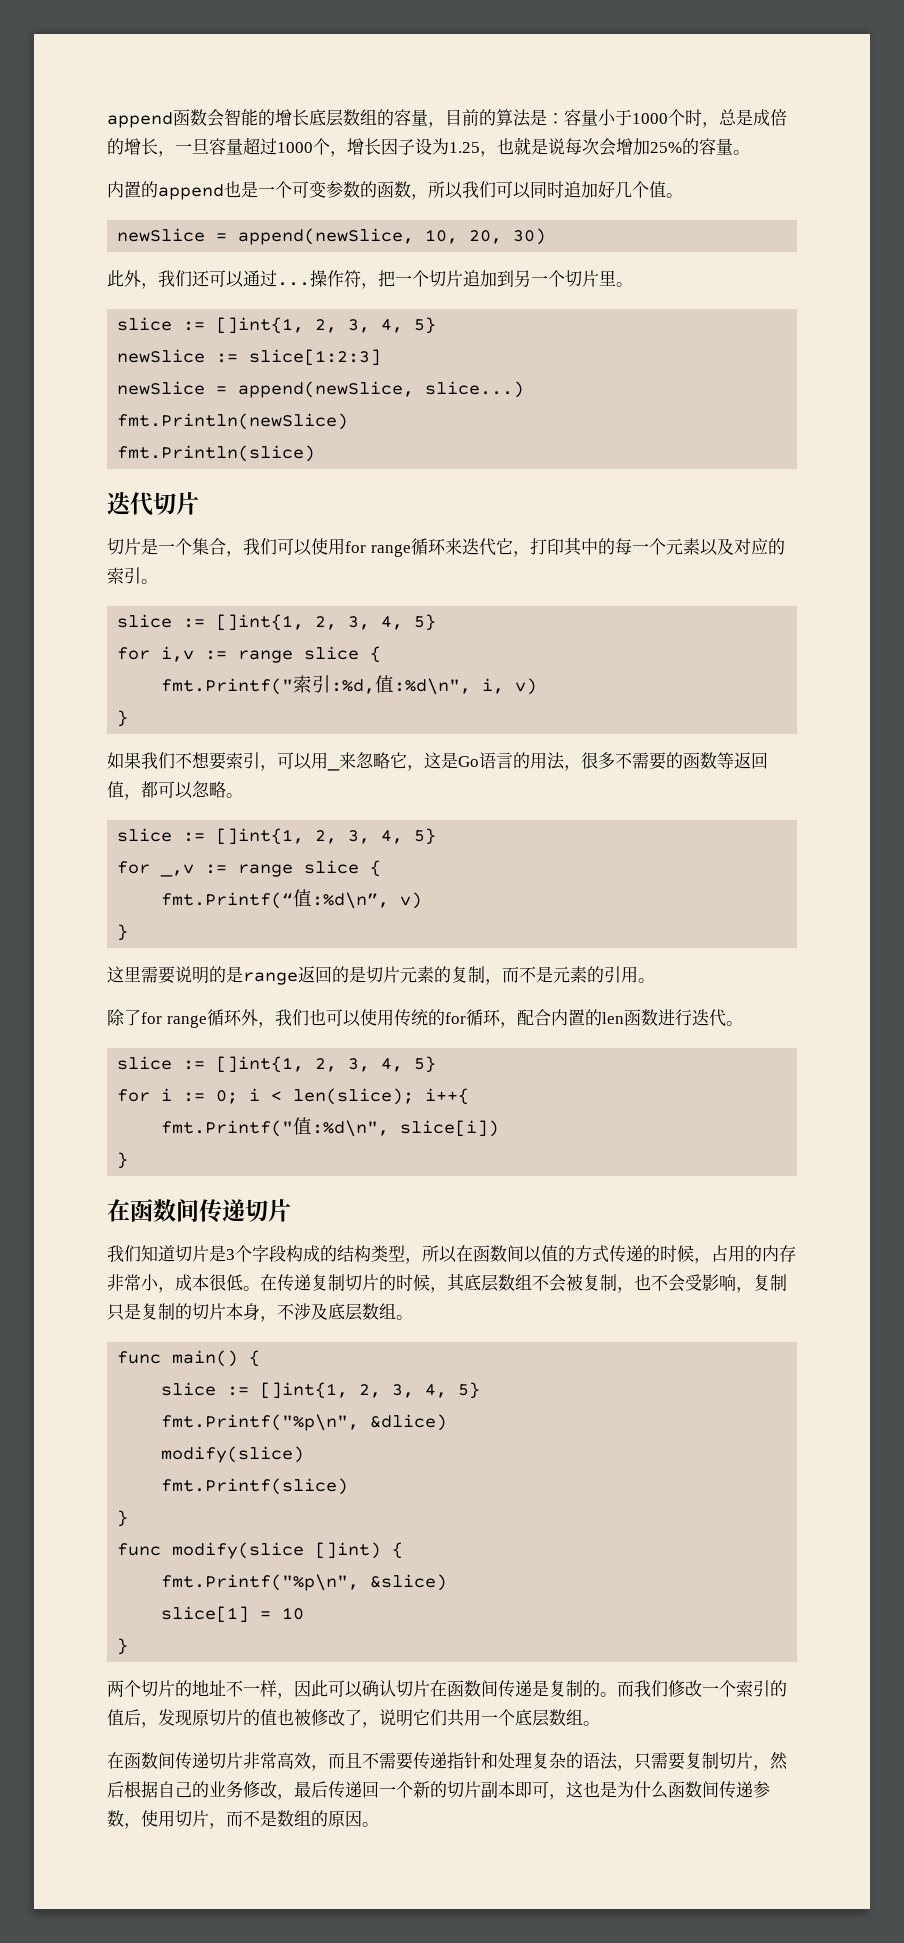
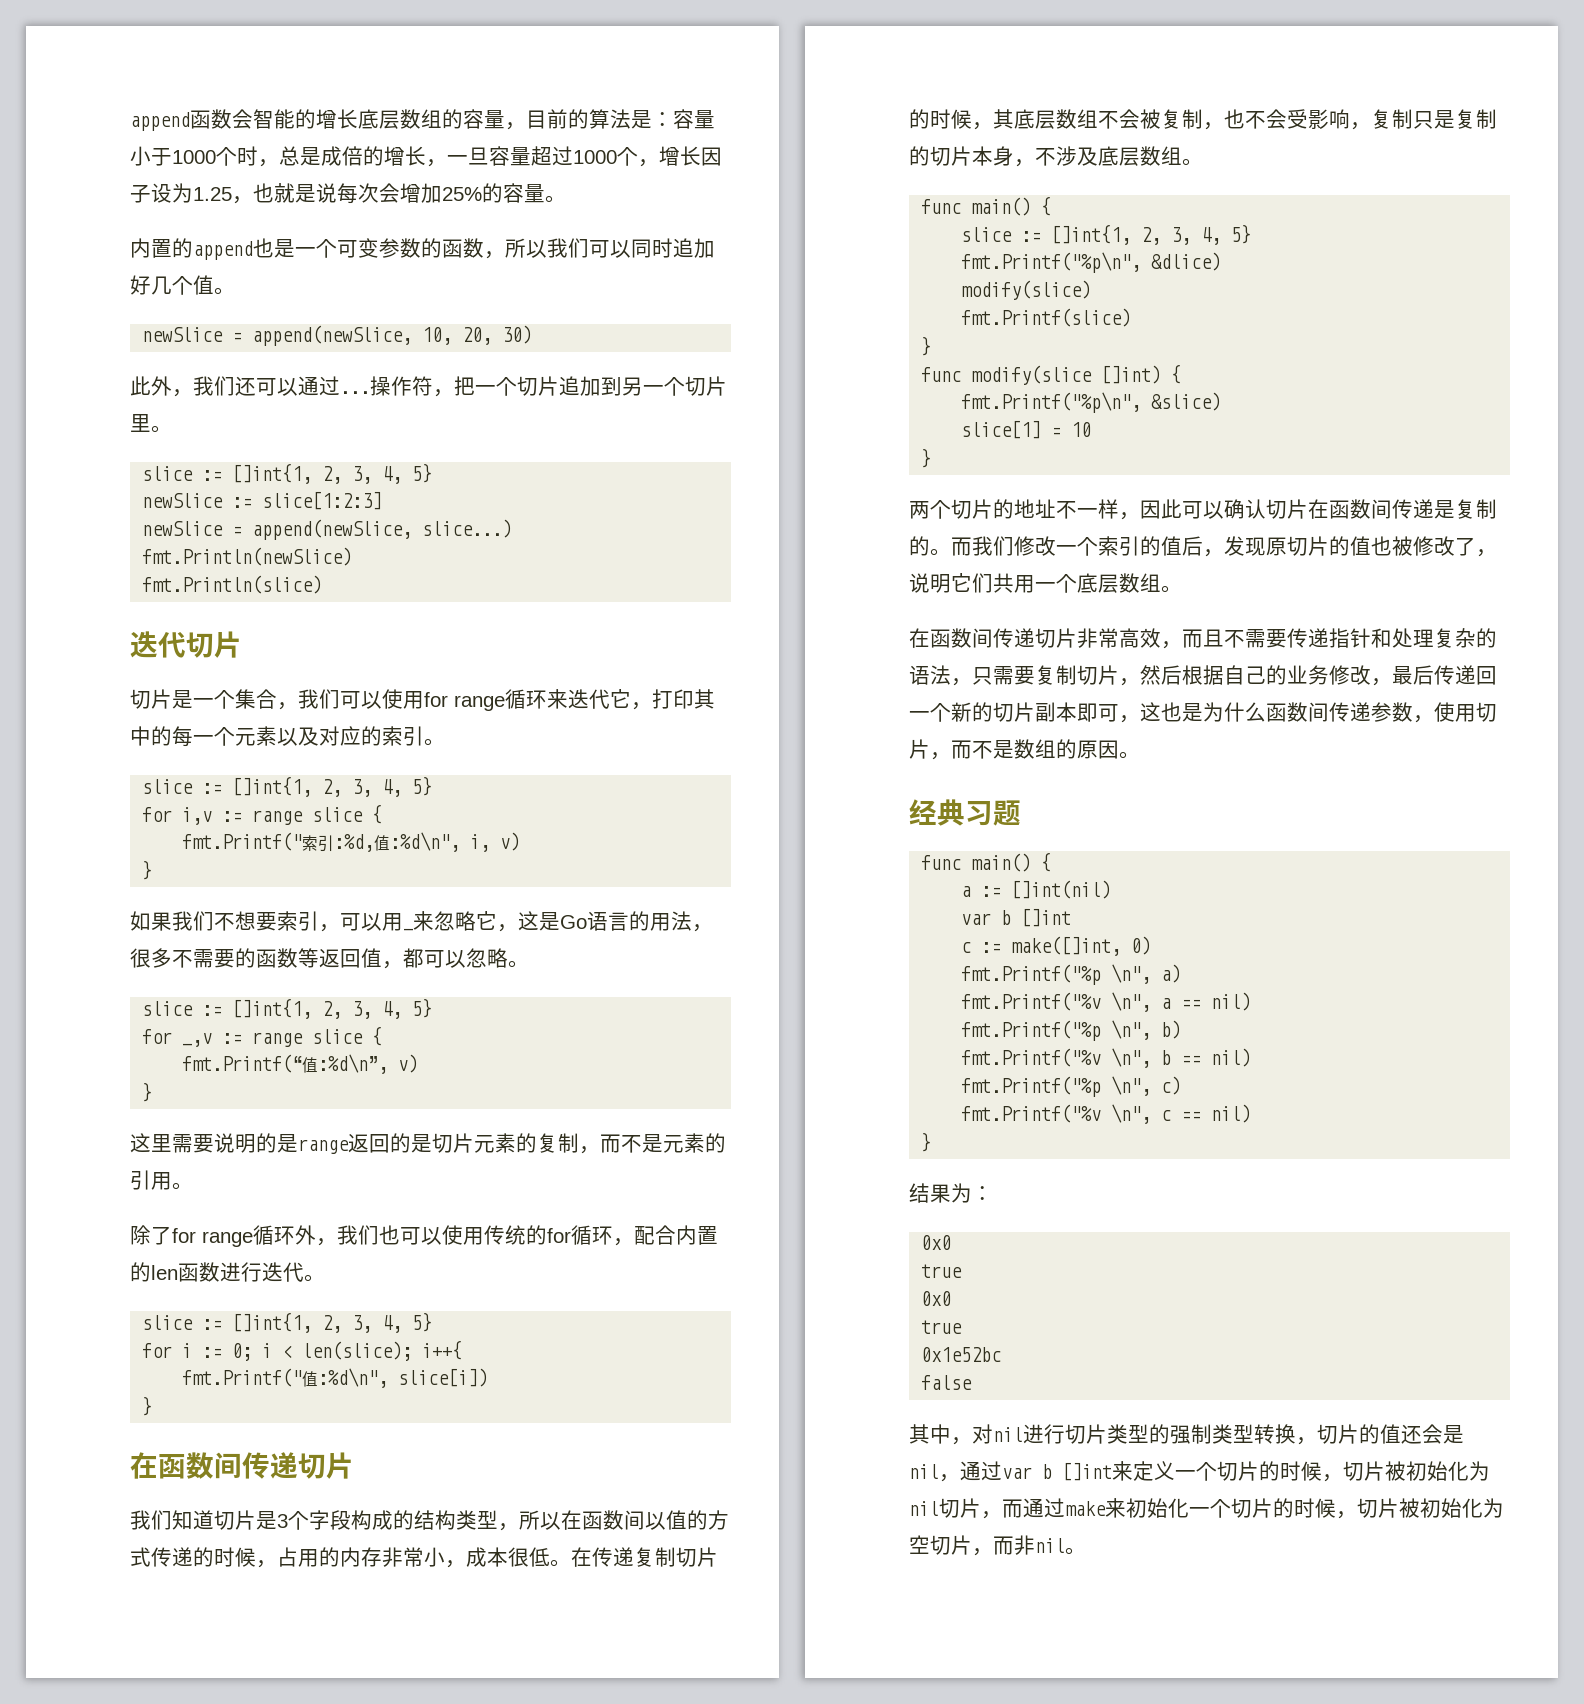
+ 经典习题
+ func main() {
+ a := []int(nil)
+ var b []int
+ c := make([]int, 0)
+ fmt.Printf("%p \n", a)
+ fmt.Printf("%v \n", a == nil)
+ fmt.Printf("%p \n", b)
+ fmt.Printf("%v \n", b == nil)
+ fmt.Printf("%p \n", c)
+ fmt.Printf("%v \n", c == nil)
+ }
+ 结果为：
+ 0x0
+ true
+ 0x0
+ true
+ 0x1e52bc
+ false
+ 其中，对nil进行切片类型的强制类型转换，切片的值还会是nil，通过var b []int来定义一个切片的时候，切片被初始化为nil切片，而通过make来初始化一个切片的时候，切片被初始化为空切片，而非nil。

